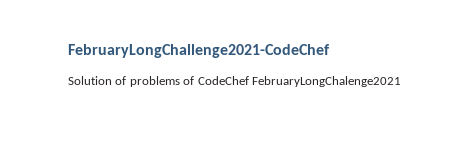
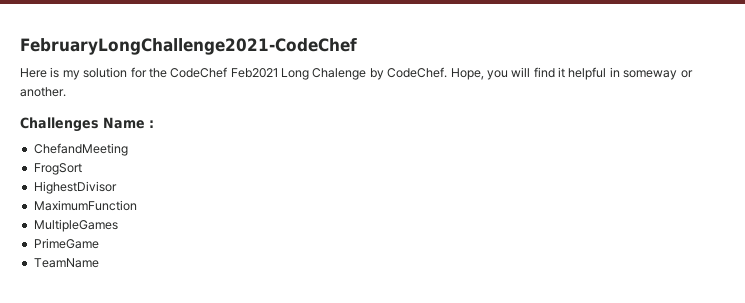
- Solution of problems of CodeChef FebruaryLongChalenge2021
+ Here is my solution for the CodeChef Feb2021 Long Chalenge by CodeChef. Hope, you will find it helpful in someway or another.
+ Challenges Name :
+ ChefandMeeting
+ FrogSort
+ HighestDivisor
+ MaximumFunction
+ MultipleGames
+ PrimeGame
+ TeamName

